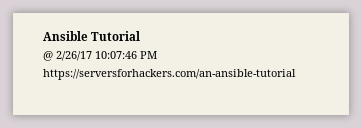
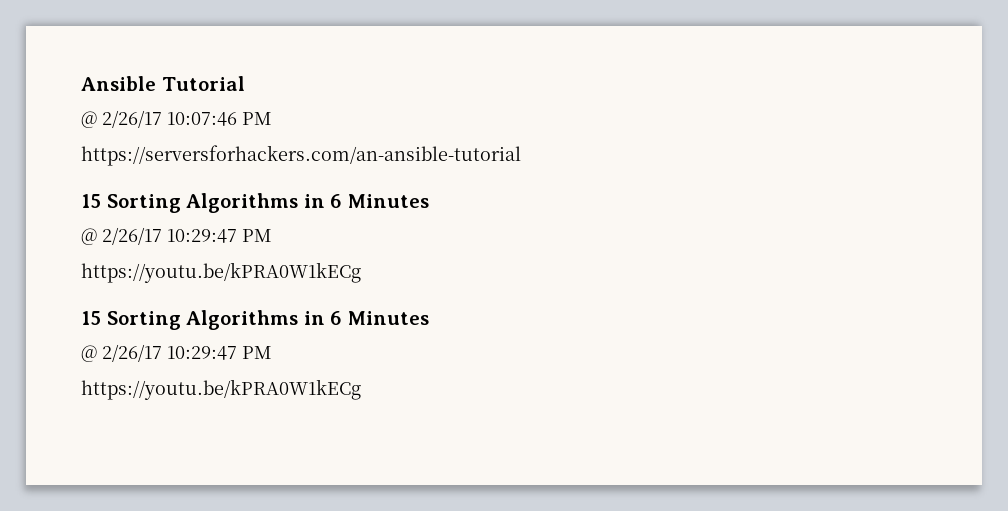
  https://serversforhackers.com/an-ansible-tutorial
+ 15 Sorting Algorithms in 6 Minutes
+ @ 2/26/17 10:29:47 PM
+ https://youtu.be/kPRA0W1kECg
+ 15 Sorting Algorithms in 6 Minutes
+ @ 2/26/17 10:29:47 PM
+ https://youtu.be/kPRA0W1kECg

